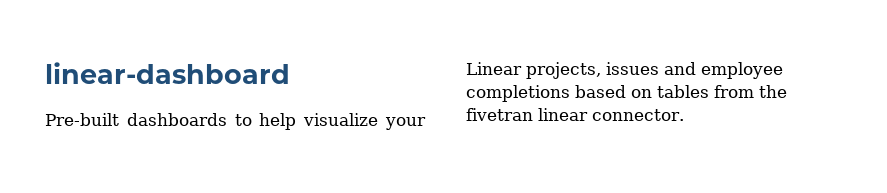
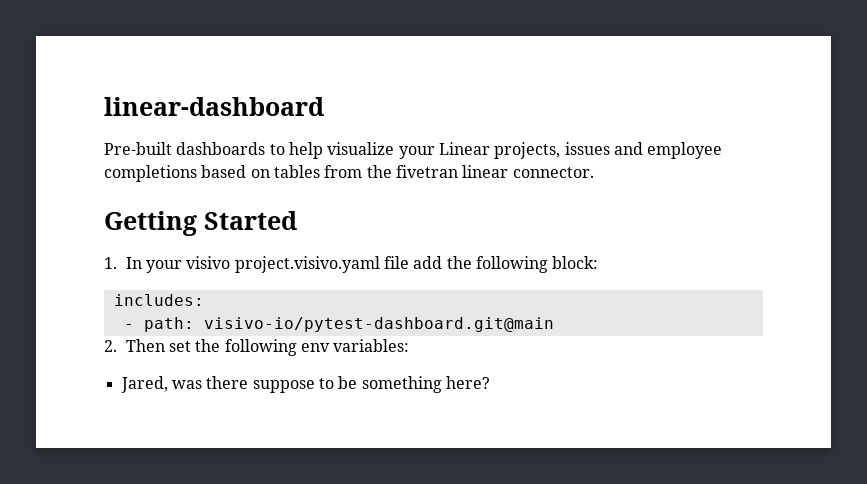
+ Getting Started
+ 1. In your visivo project.visivo.yaml file add the following block:
+ includes:
+ - path: visivo-io/pytest-dashboard.git@main
+ 2. Then set the following env variables:
+ Jared, was there suppose to be something here?

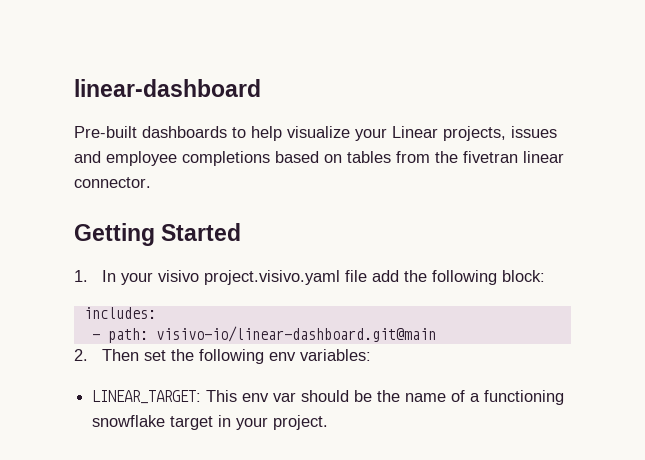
- - path: visivo-io/pytest-dashboard.git@main
+ - path: visivo-io/linear-dashboard.git@main
- Jared, was there suppose to be something here?
+ LINEAR_TARGET: This env var should be the name of a functioning snowflake target in your project.

